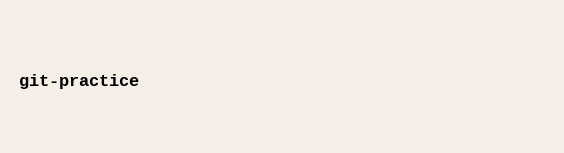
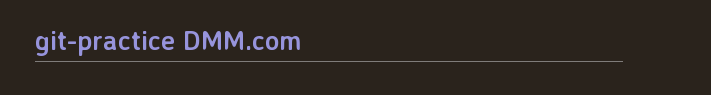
- git-practice
+ git-practice DMM.com

